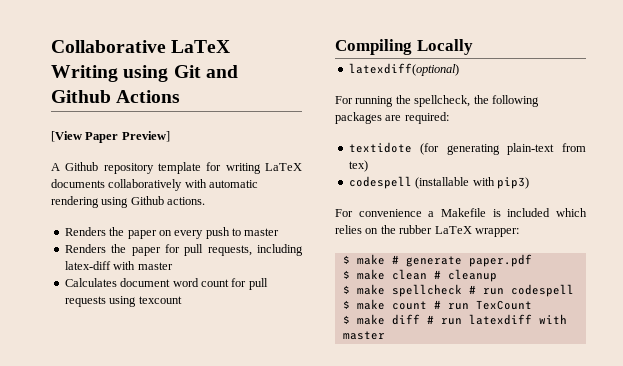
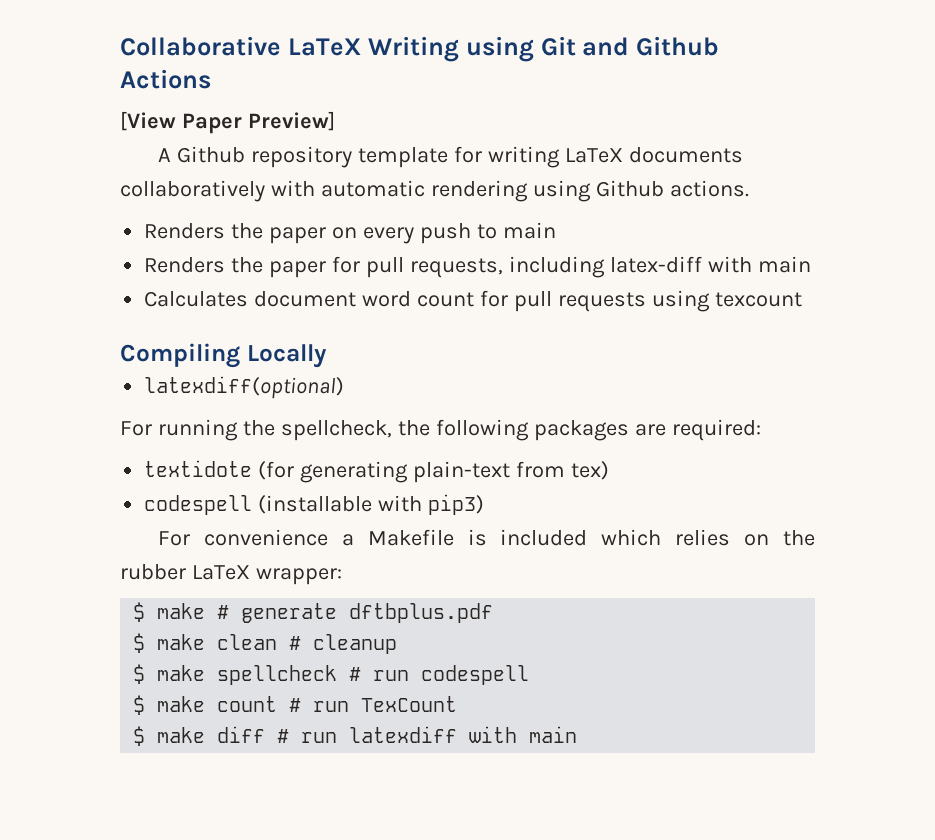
- Renders the paper on every push to master
+ Renders the paper on every push to main
- Renders the paper for pull requests, including latex-diff with master
+ Renders the paper for pull requests, including latex-diff with main
- $ make # generate paper.pdf
+ $ make # generate dftbplus.pdf
- $ make diff # run latexdiff with master
+ $ make diff # run latexdiff with main

